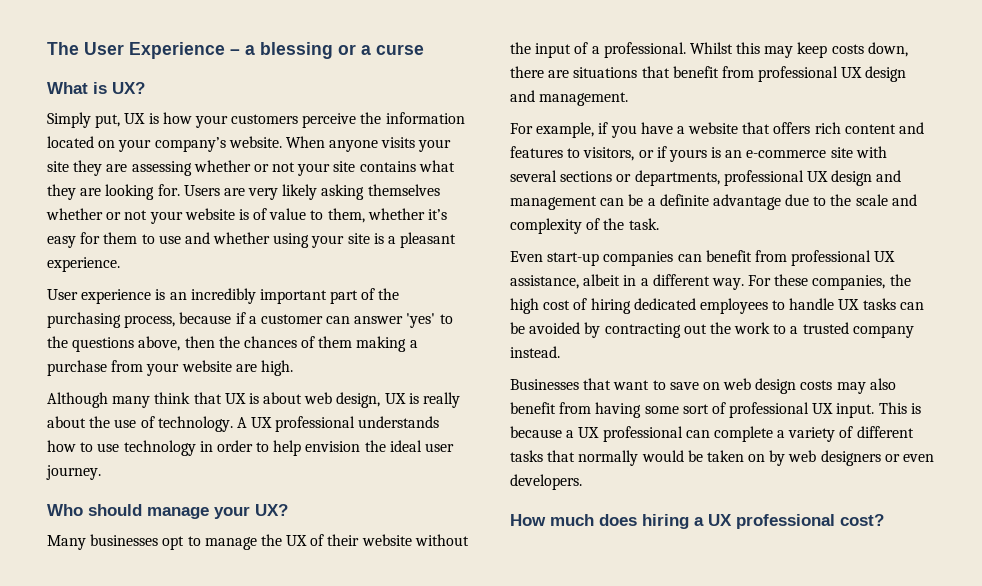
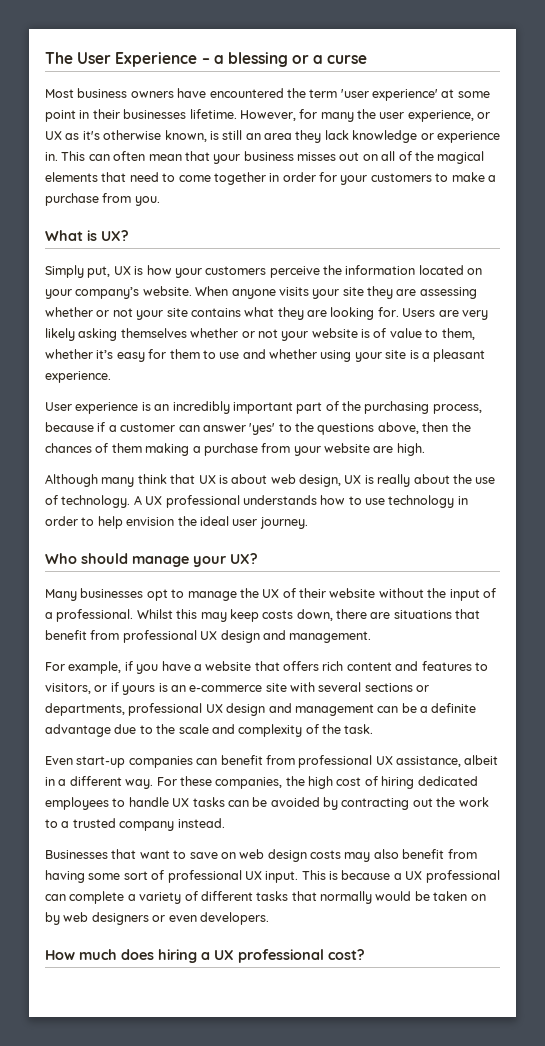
+ Most business owners have encountered the term 'user experience' at some point in their businesses lifetime. However, for many the user experience, or UX as it's otherwise known, is still an area they lack knowledge or experience in. This can often mean that your business misses out on all of the magical elements that need to come together in order for your customers to make a purchase from you.

